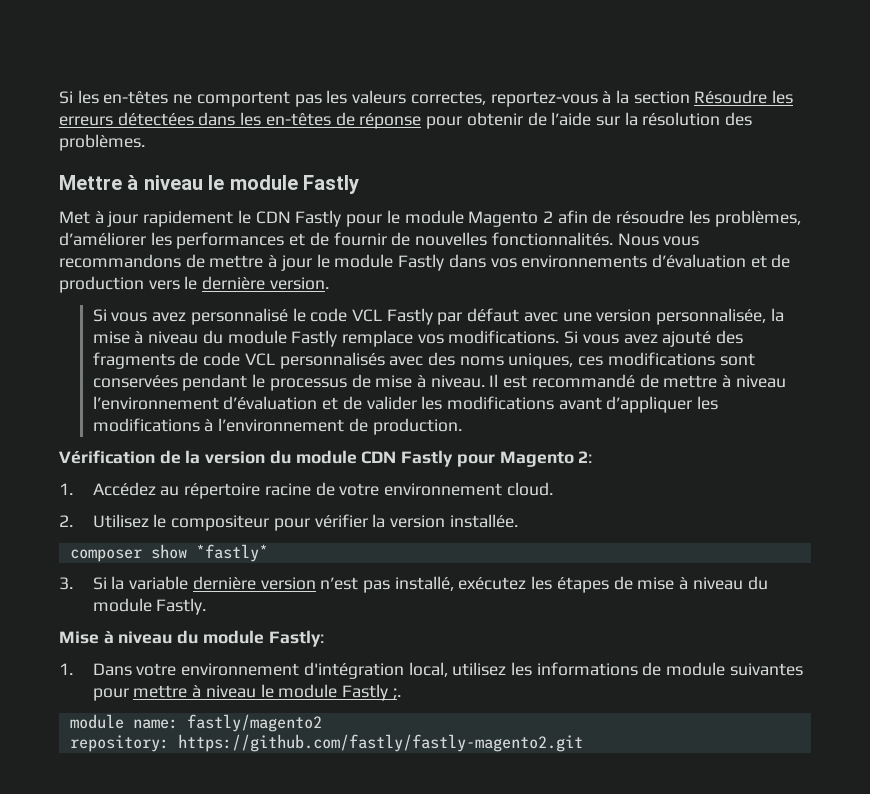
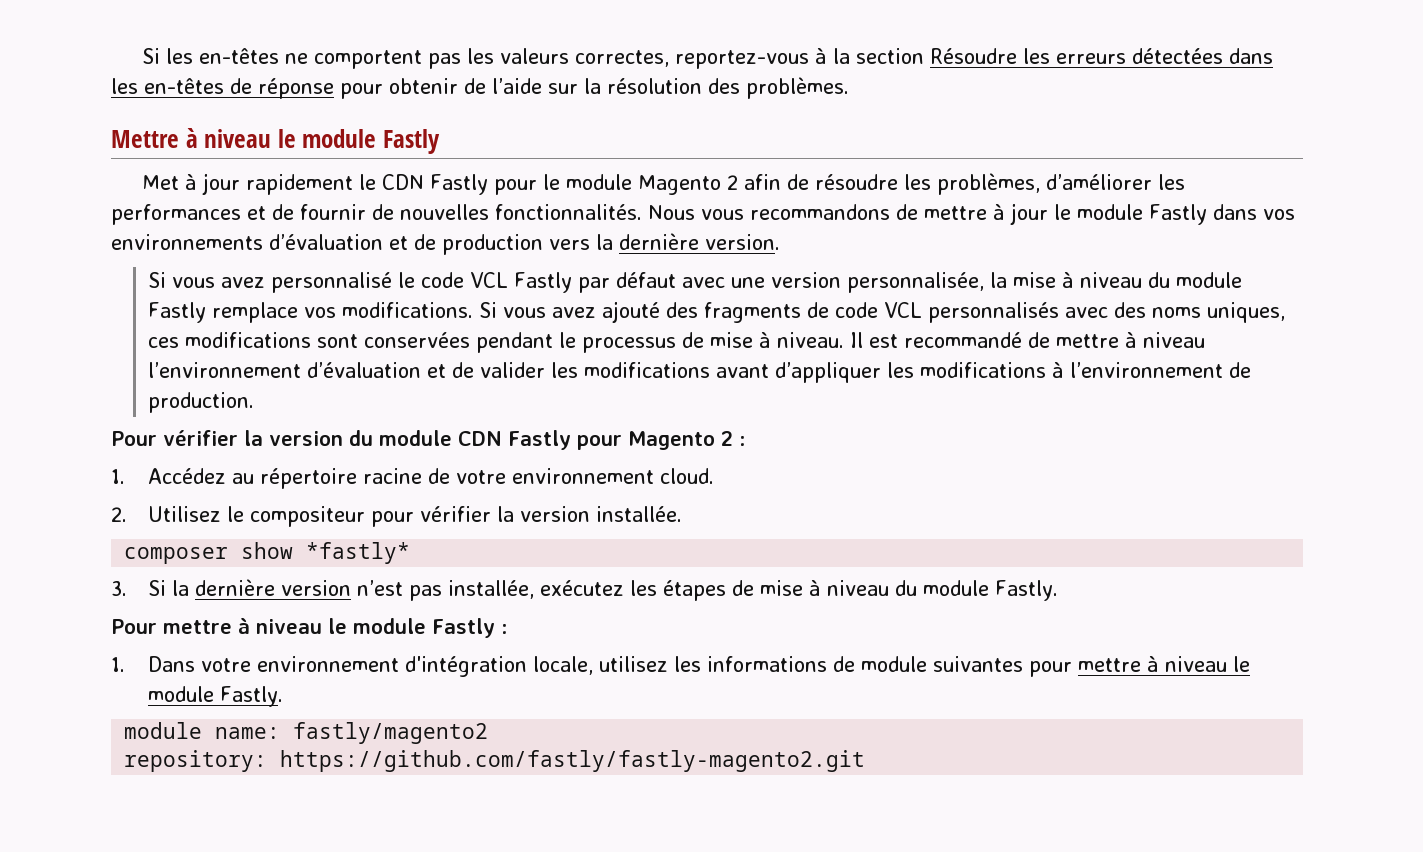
- Nous vous recommandons de mettre à jour le module Fastly dans vos environnements d’évaluation et de production vers le dernière version.
+ Nous vous recommandons de mettre à jour le module Fastly dans vos environnements d’évaluation et de production vers la dernière version.
- Vérification de la version du module CDN Fastly pour Magento 2:
+ Pour vérifier la version du module CDN Fastly pour Magento 2 :
- 3. Si la variable dernière version n’est pas installé, exécutez les étapes de mise à niveau du module Fastly.
+ 3. Si la dernière version n’est pas installée, exécutez les étapes de mise à niveau du module Fastly.
- Mise à niveau du module Fastly:
+ Pour mettre à niveau le module Fastly :
- 1. Dans votre environnement d'intégration local, utilisez les informations de module suivantes pour mettre à niveau le module Fastly ;.
+ 1. Dans votre environnement d'intégration locale, utilisez les informations de module suivantes pour mettre à niveau le module Fastly.

